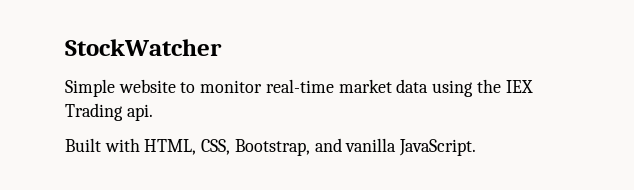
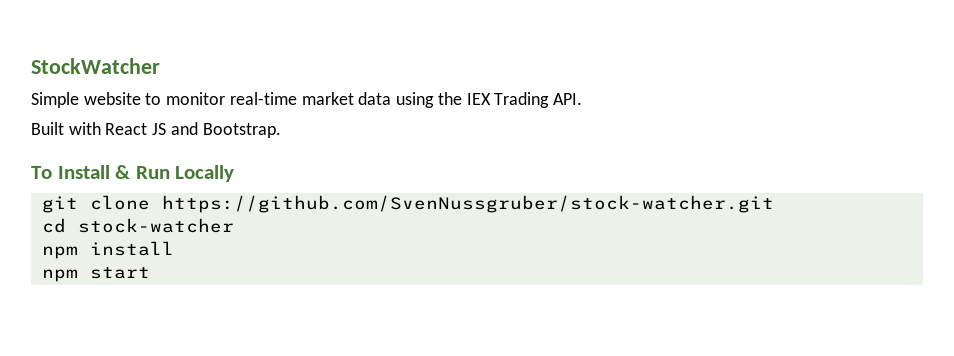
- Simple website to monitor real-time market data using the IEX Trading api.
+ Simple website to monitor real-time market data using the IEX Trading API.
- Built with HTML, CSS, Bootstrap, and vanilla JavaScript.
+ Built with React JS and Bootstrap.
+ To Install & Run Locally
+ git clone https://github.com/SvenNussgruber/stock-watcher.git
+ cd stock-watcher
+ npm install
+ npm start

